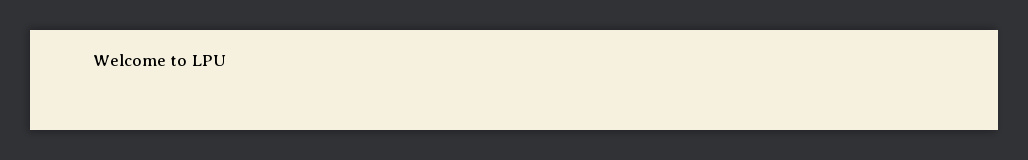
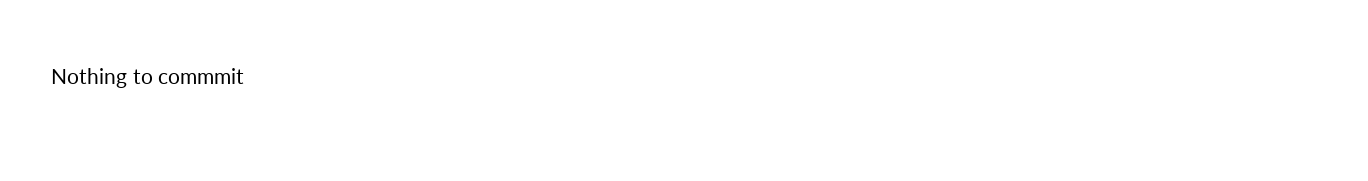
- Welcome to LPU
+ Nothing to commmit

